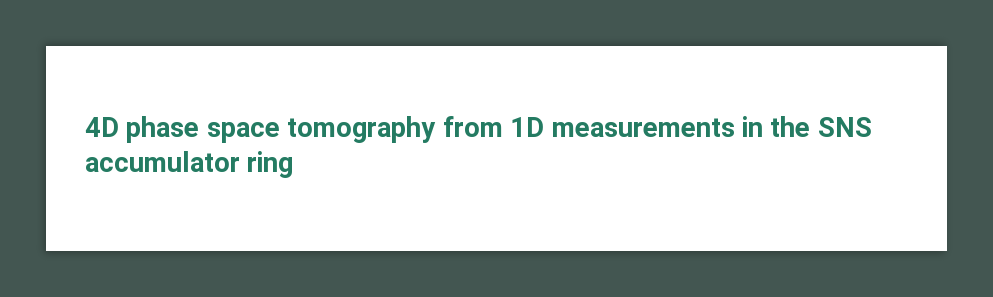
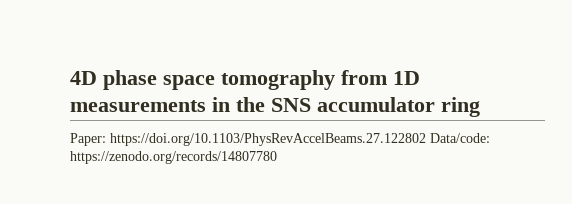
+ Paper: https://doi.org/10.1103/PhysRevAccelBeams.27.122802 Data/code: https://zenodo.org/records/14807780

